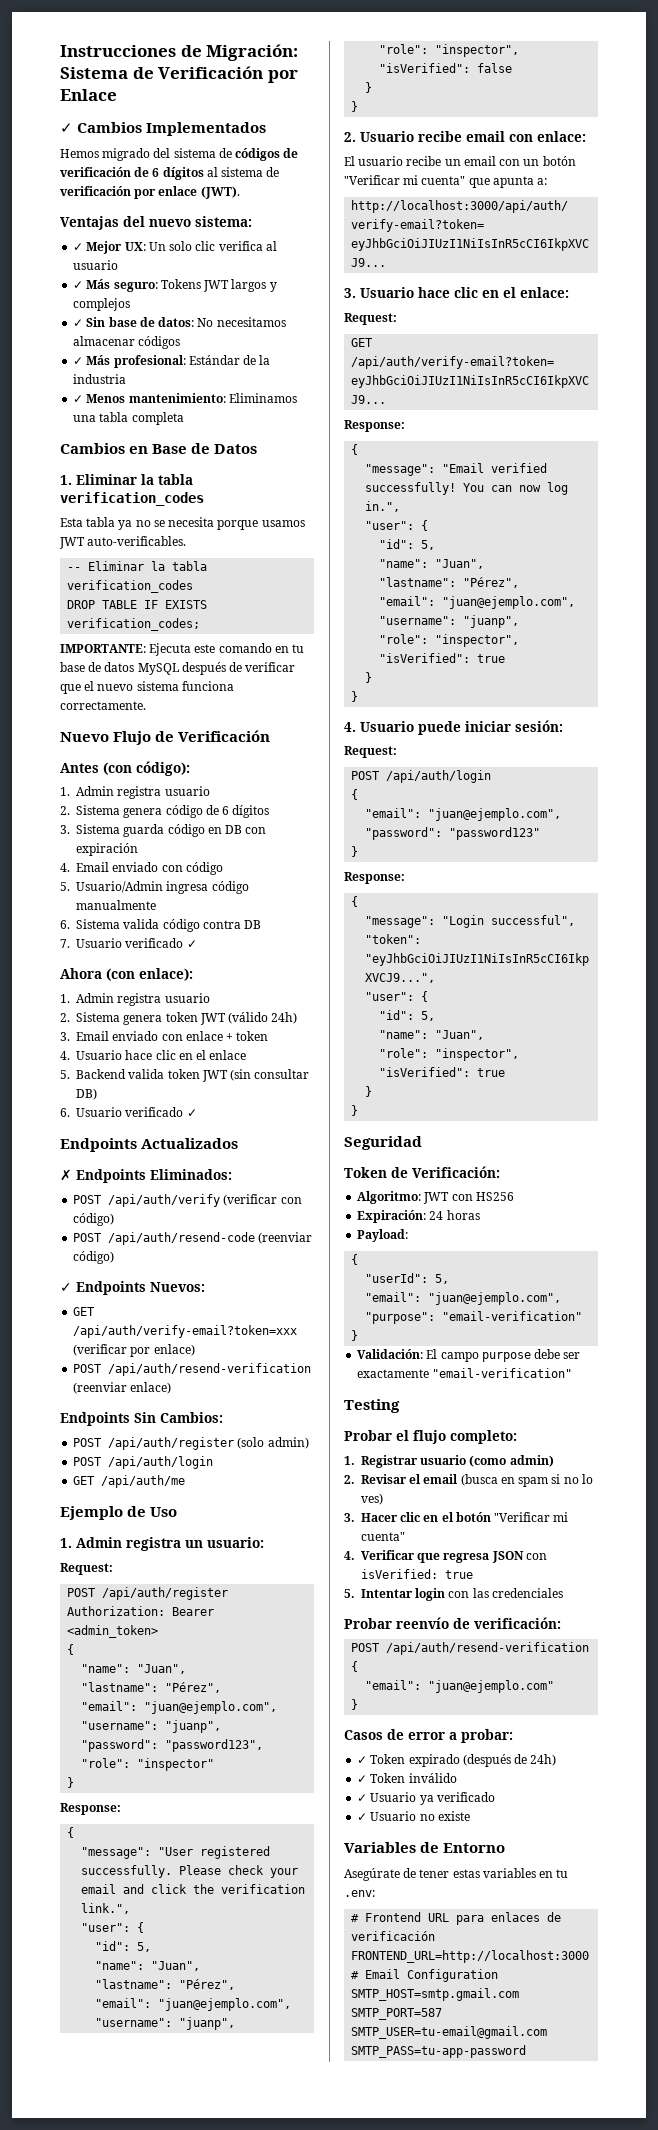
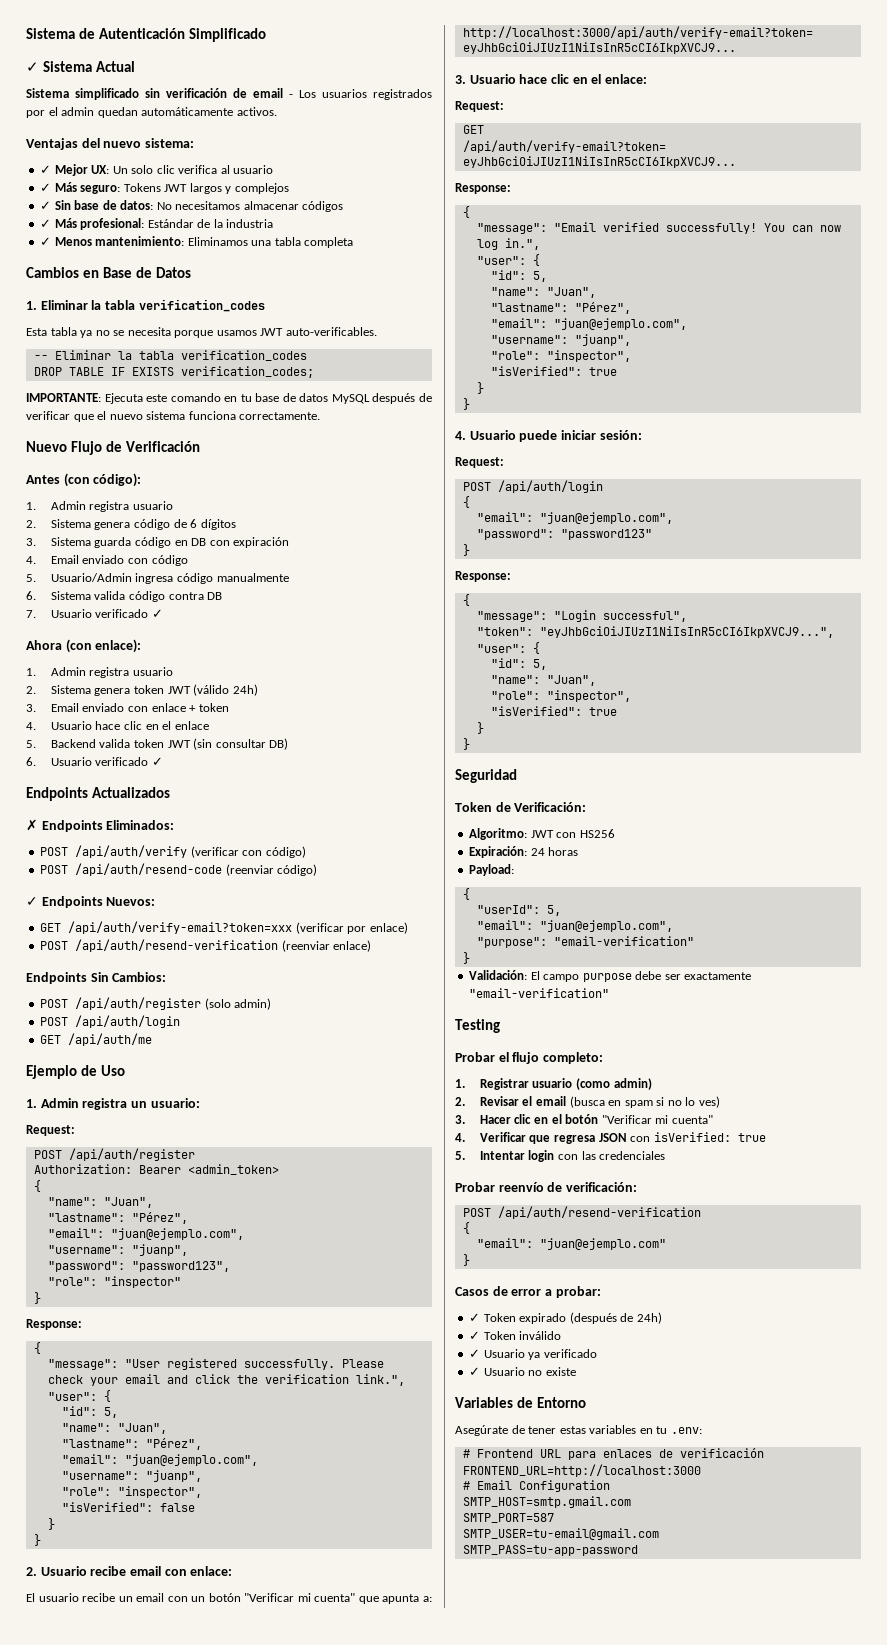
- Instrucciones de Migración: Sistema de Verificación por Enlace
- ✓ Cambios Implementados
- Hemos migrado del sistema de códigos de verificación de 6 dígitos al sistema de verificación por enlace (JWT).
+ Sistema de Autenticación Simplificado
+ ✓ Sistema Actual
+ Sistema simplificado sin verificación de email - Los usuarios registrados por el admin quedan automáticamente activos.

